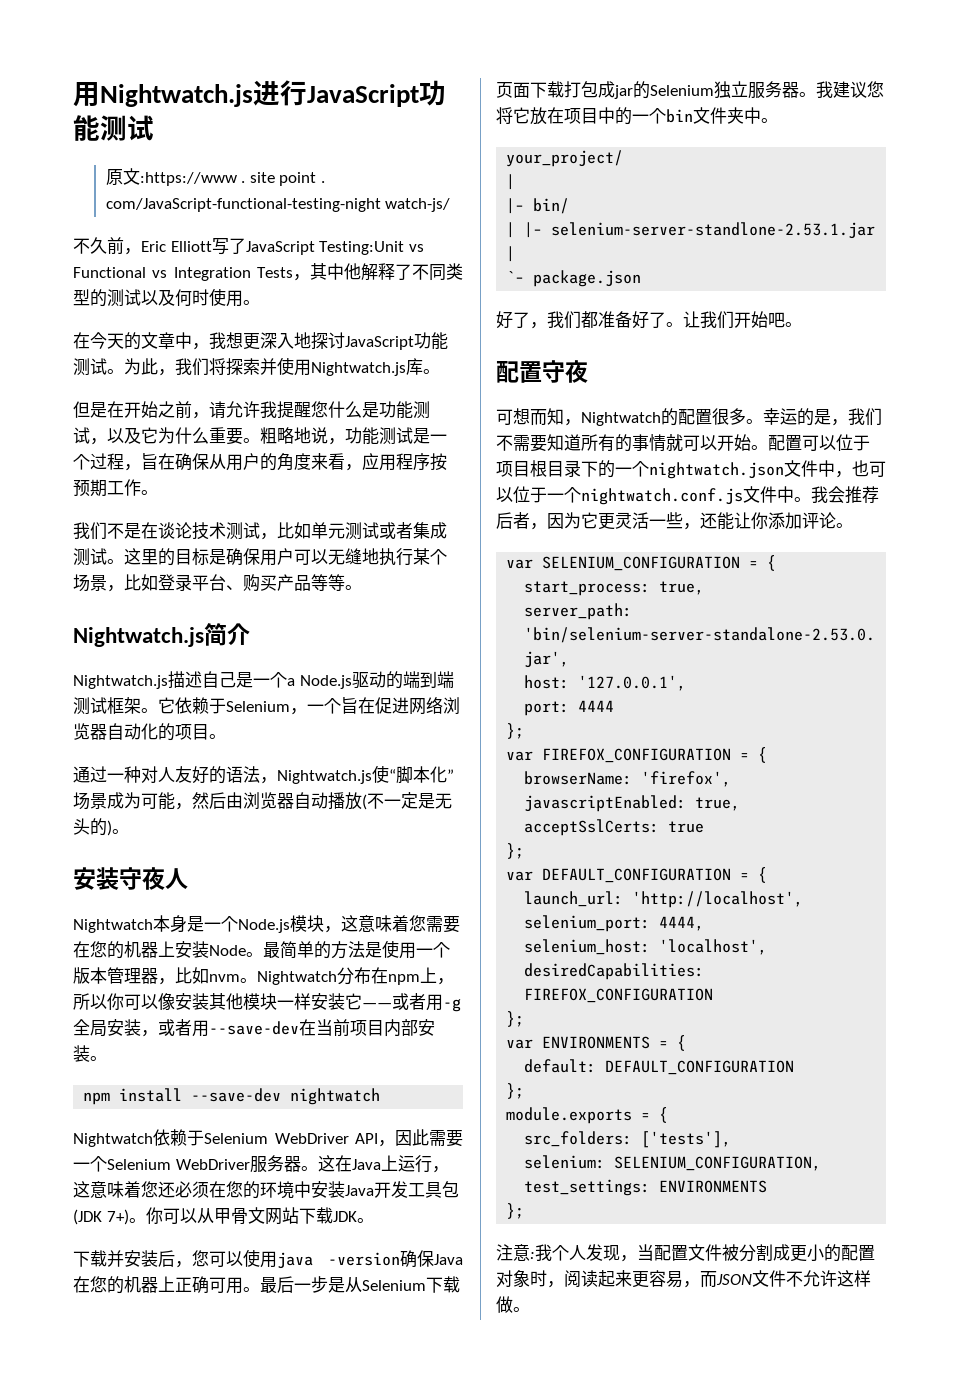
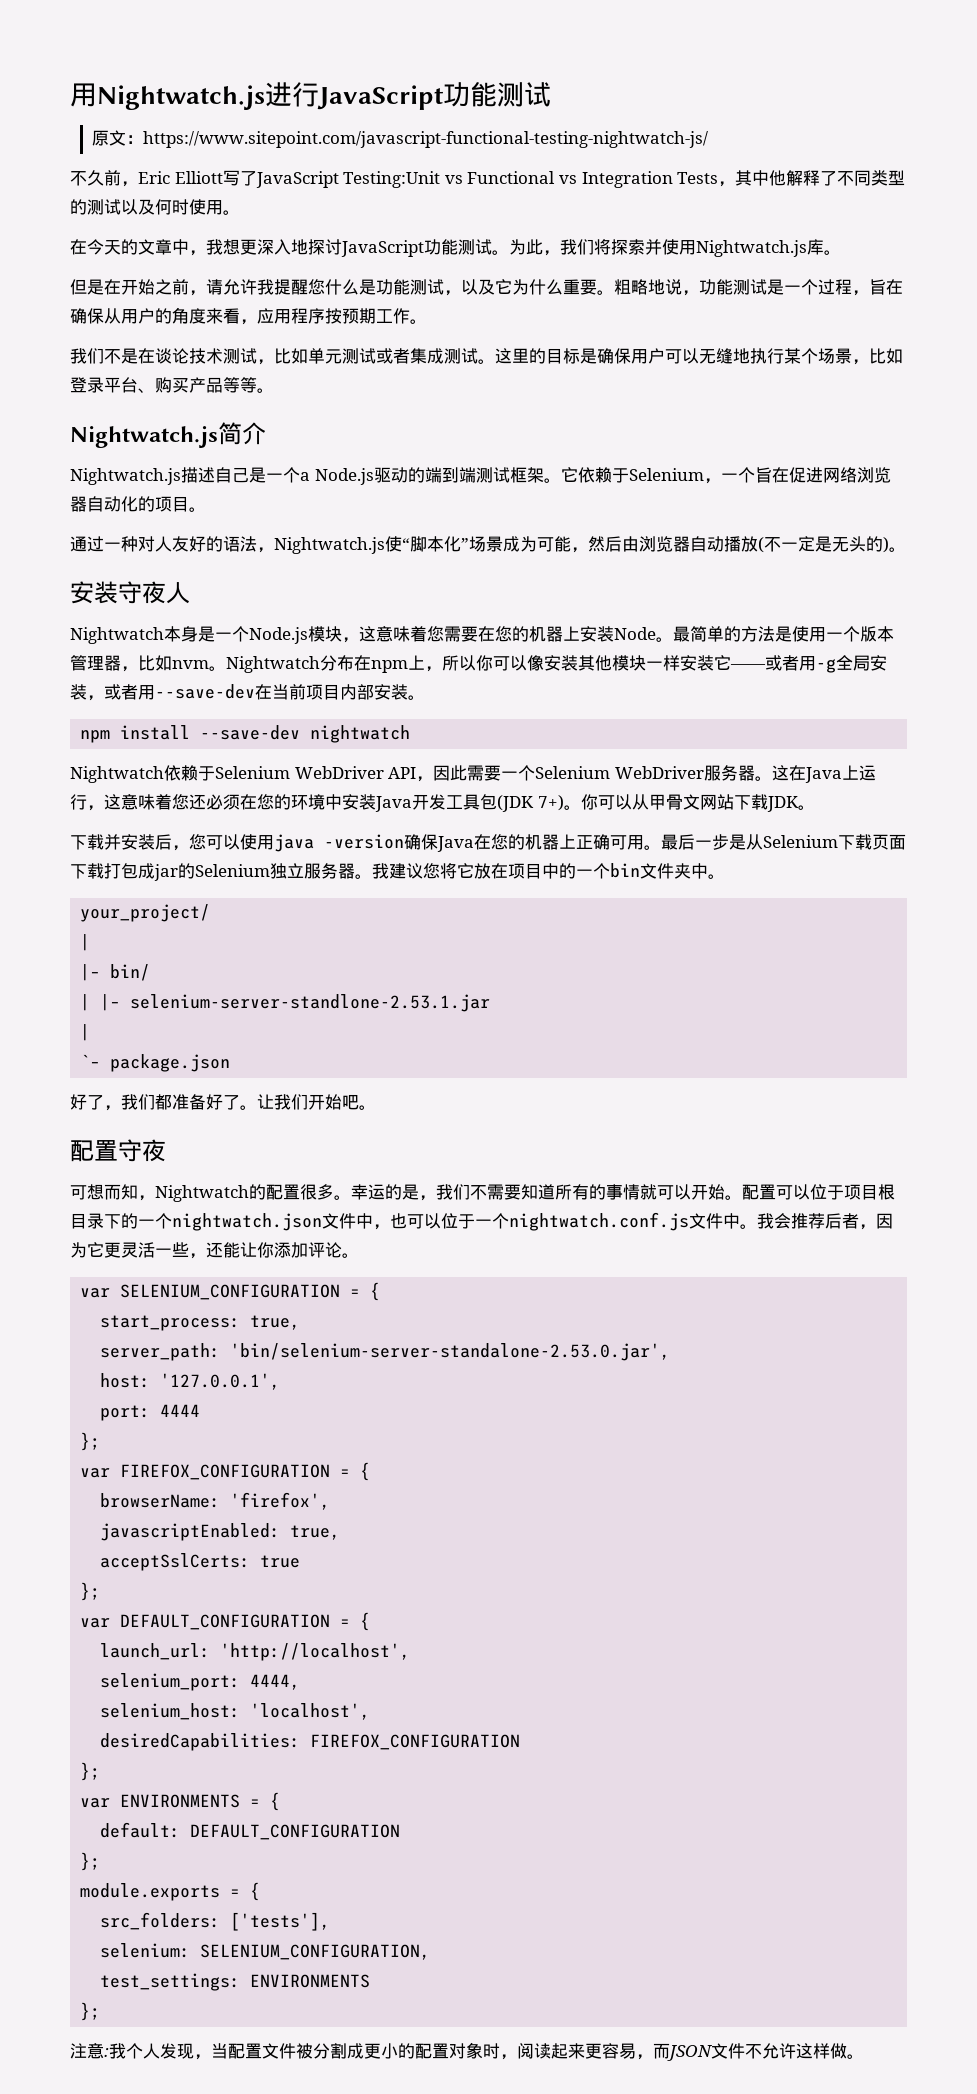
- 原文:https://www . site point . com/JavaScript-functional-testing-night watch-js/
+ 原文：https://www.sitepoint.com/javascript-functional-testing-nightwatch-js/

